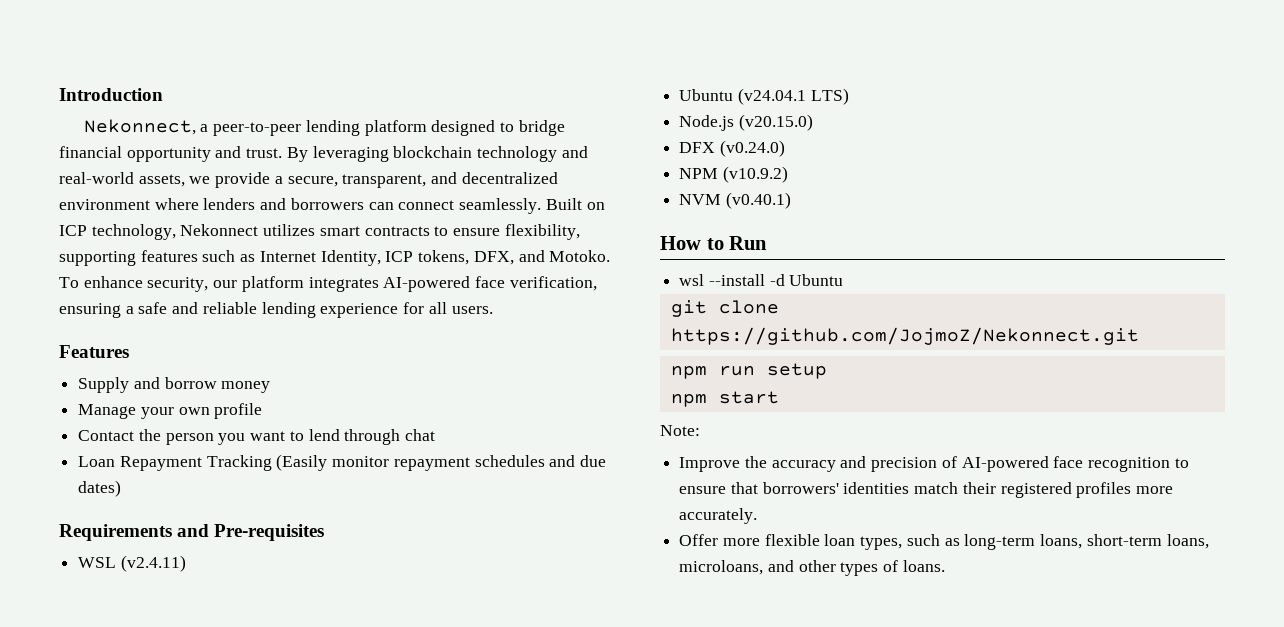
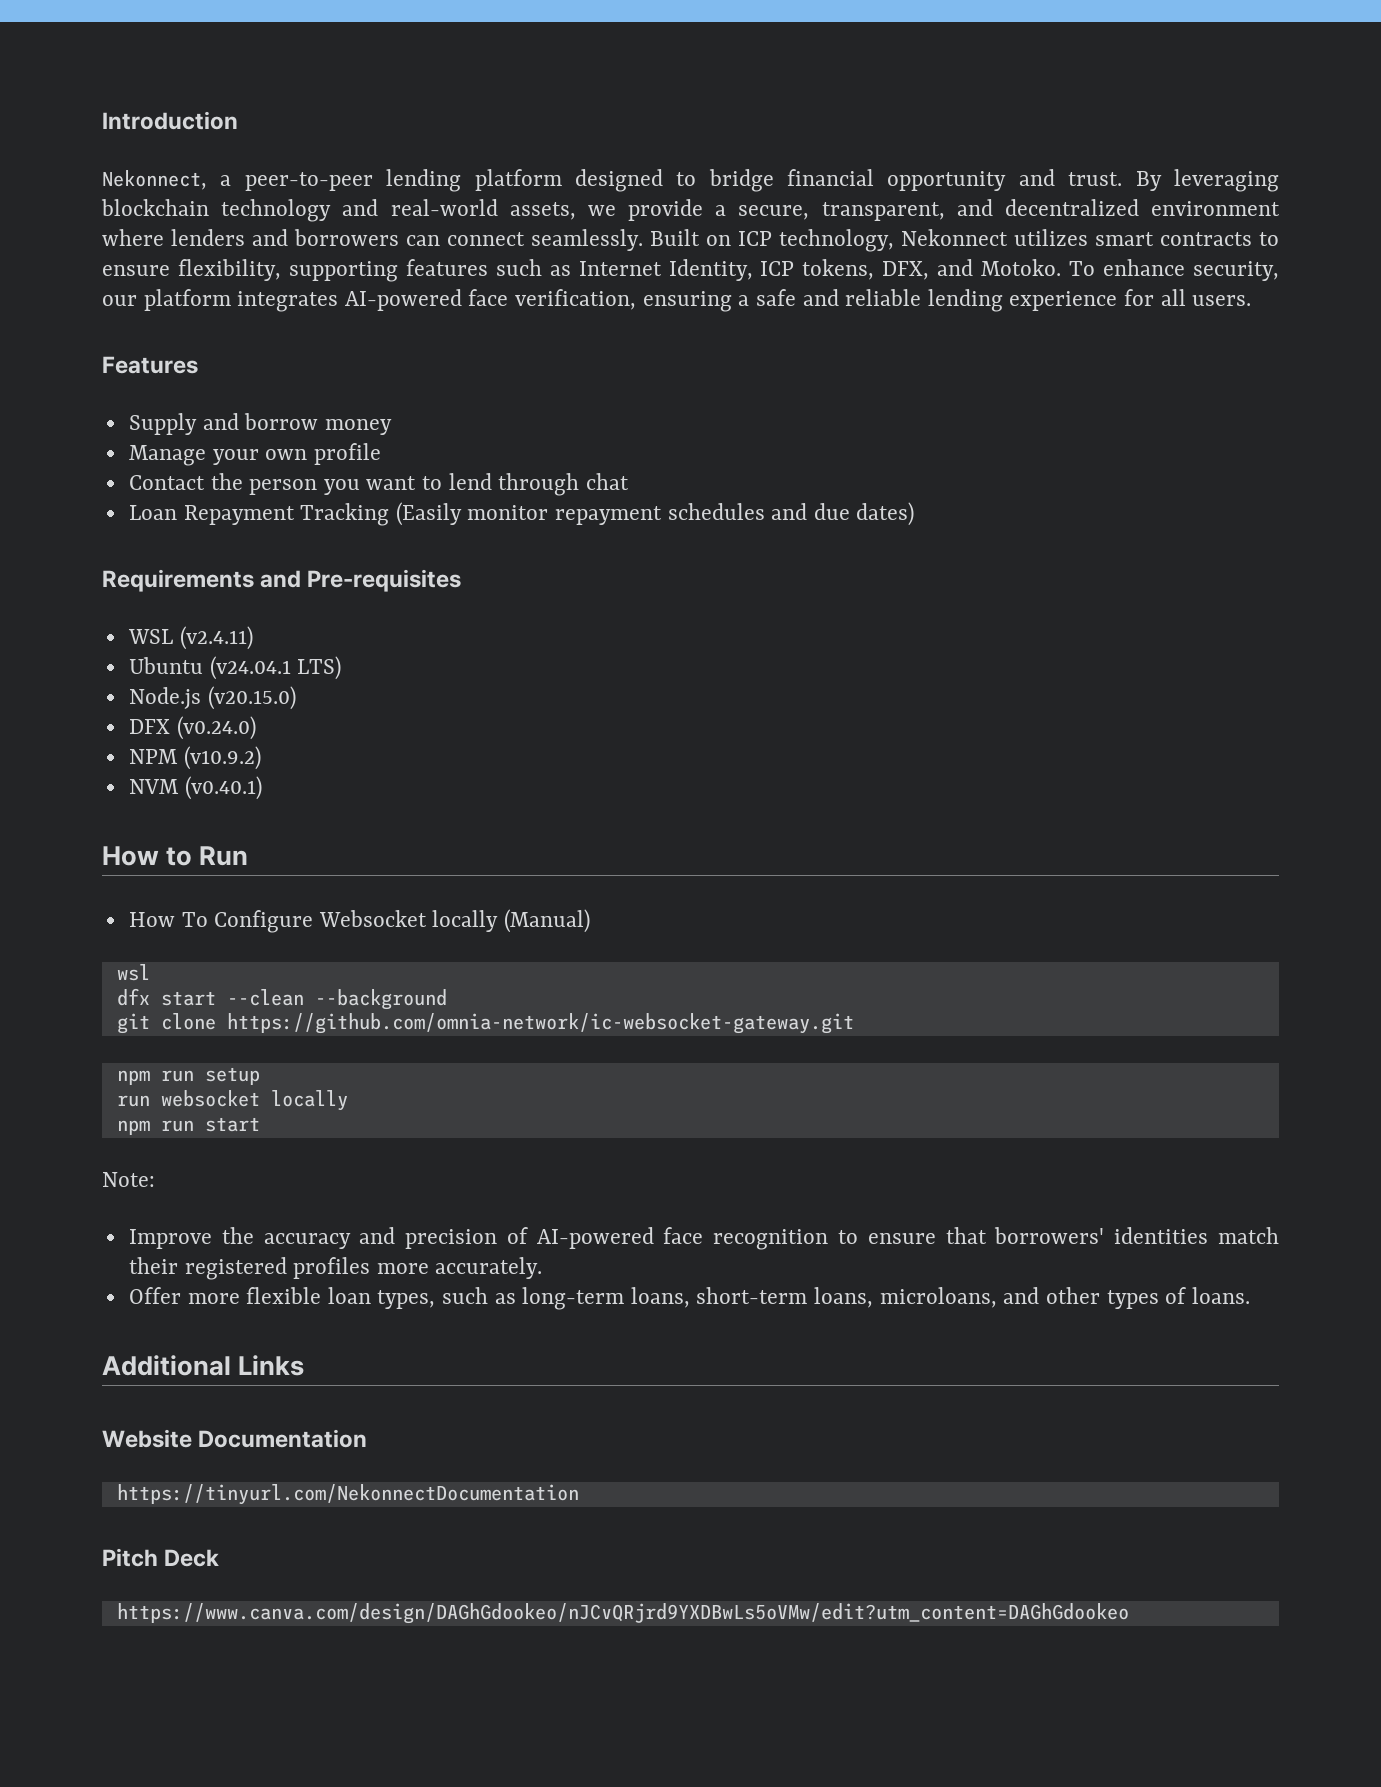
- wsl --install -d Ubuntu
+ How To Configure Websocket locally (Manual)
+ wsl
+ dfx start --clean --background
- git clone https://github.com/JojmoZ/Nekonnect.git
+ git clone https://github.com/omnia-network/ic-websocket-gateway.git
- npm start
+ run websocket locally
+ npm run start
+ Additional Links
+ Website Documentation
+ https://tinyurl.com/NekonnectDocumentation
+ Pitch Deck
+ https://www.canva.com/design/DAGhGdookeo/nJCvQRjrd9YXDBwLs5oVMw/edit?utm_content=DAGhGdookeo

